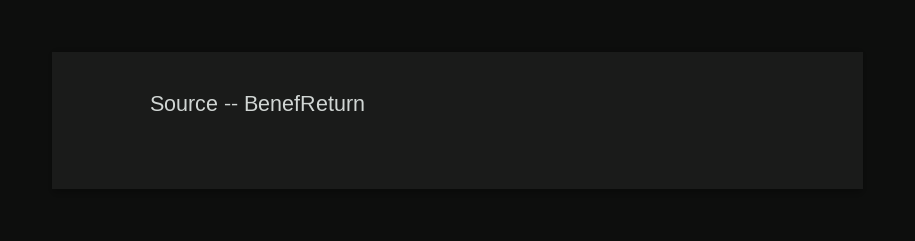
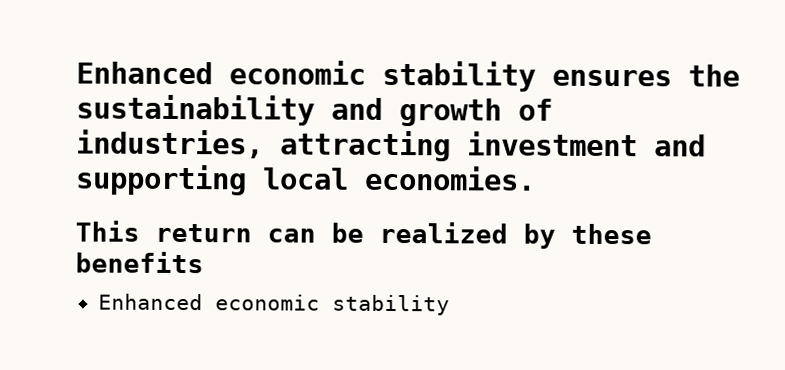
- Source -- BenefReturn
+ Enhanced economic stability ensures the sustainability and growth of industries, attracting investment and supporting local economies.
+ This return can be realized by these benefits
+ Enhanced economic stability

